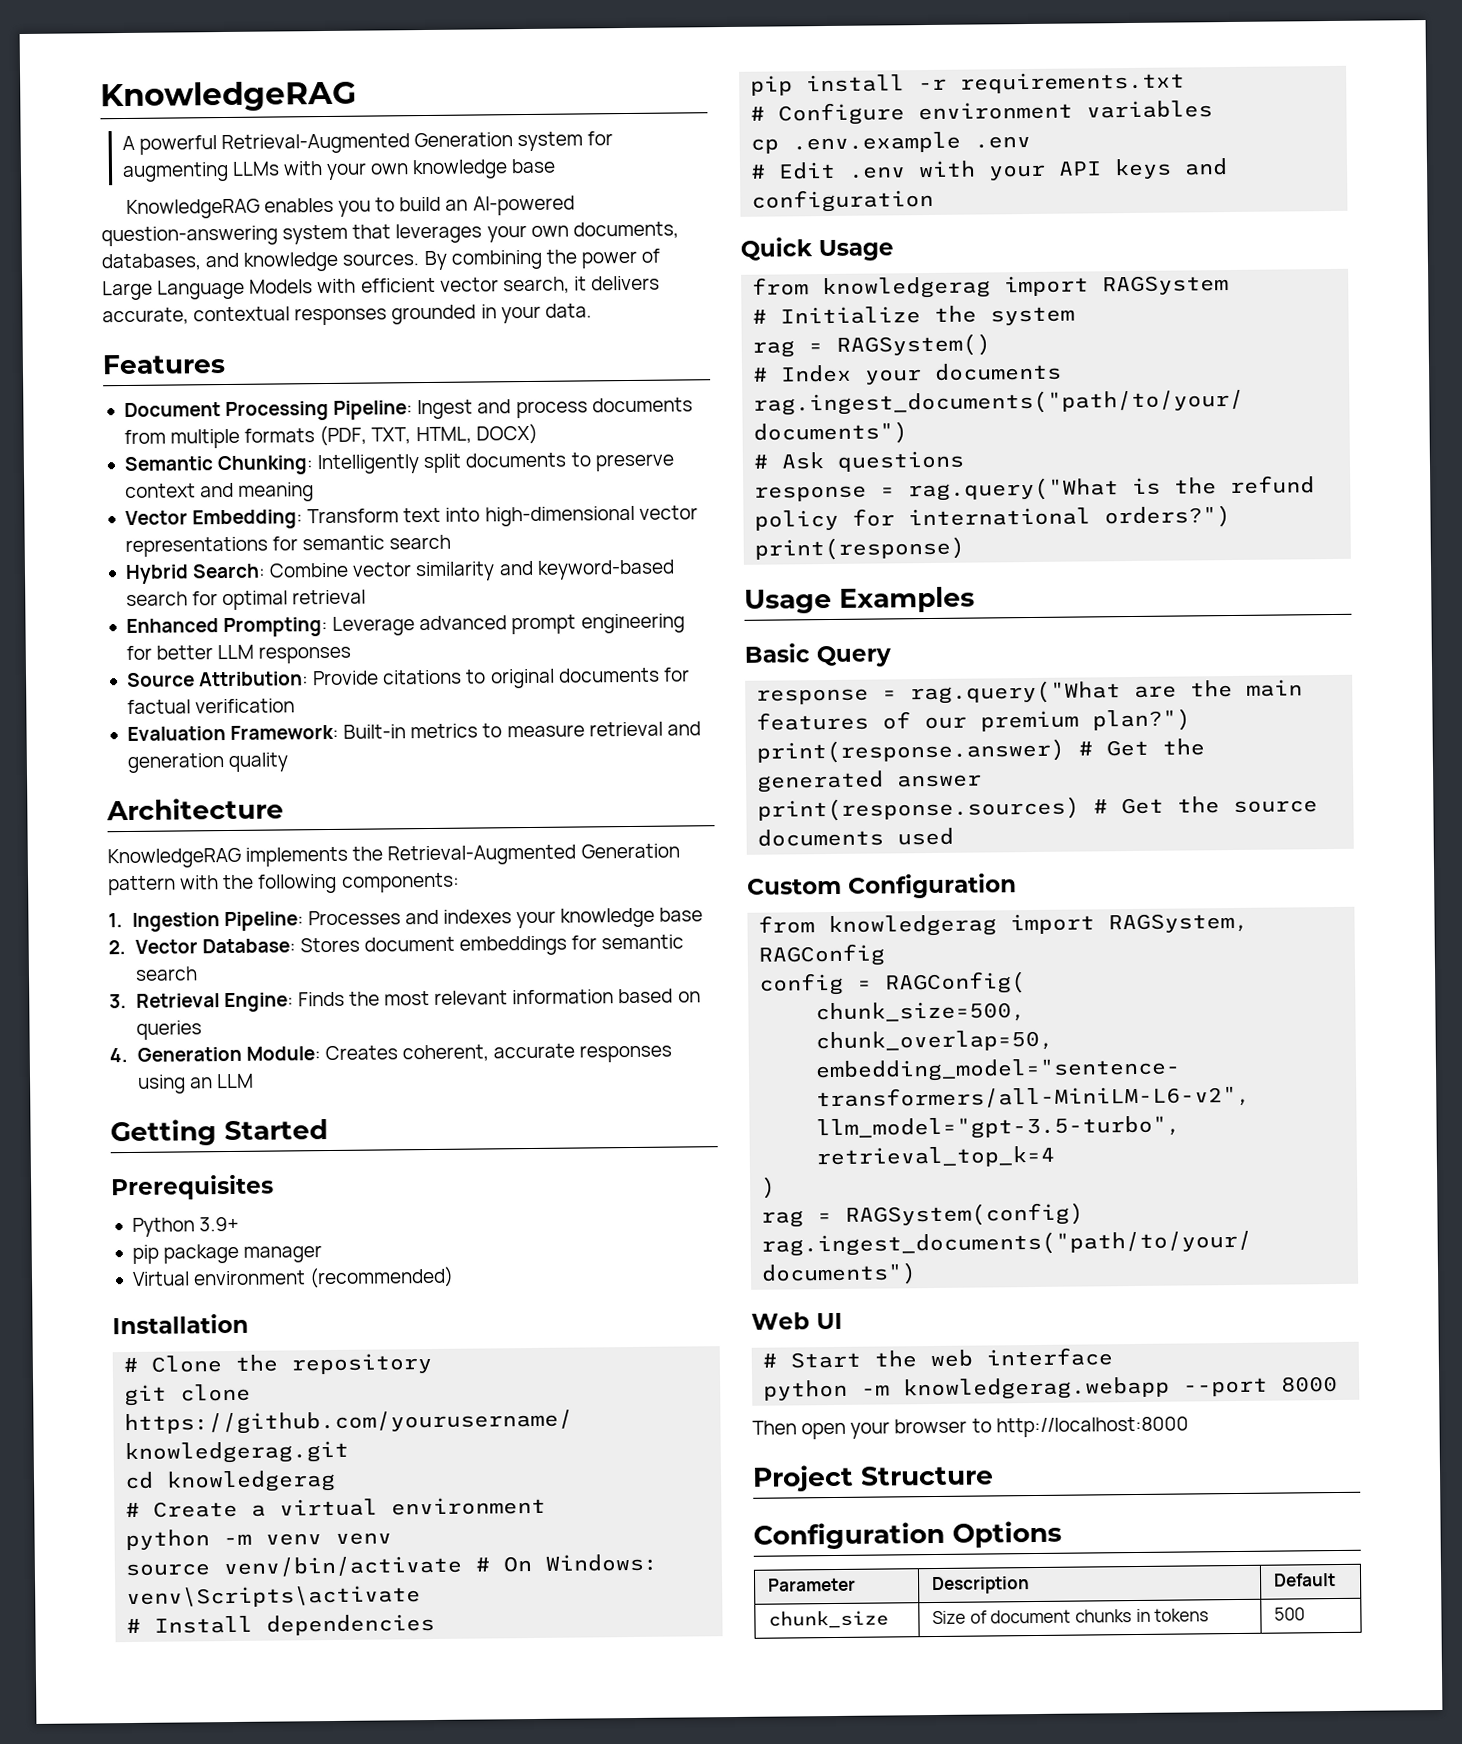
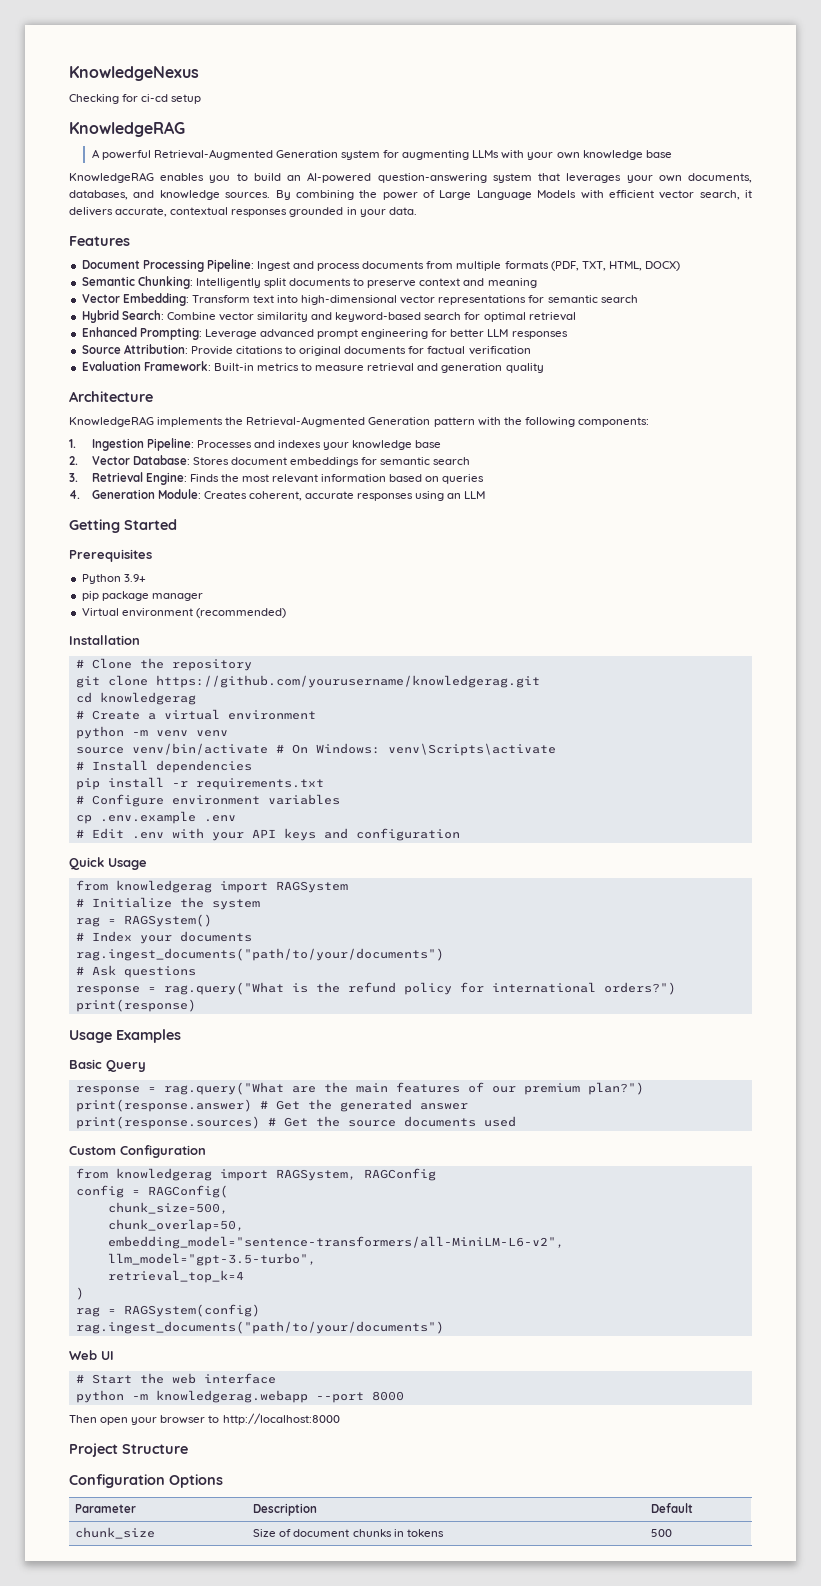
+ KnowledgeNexus
+ Checking for ci-cd setup

